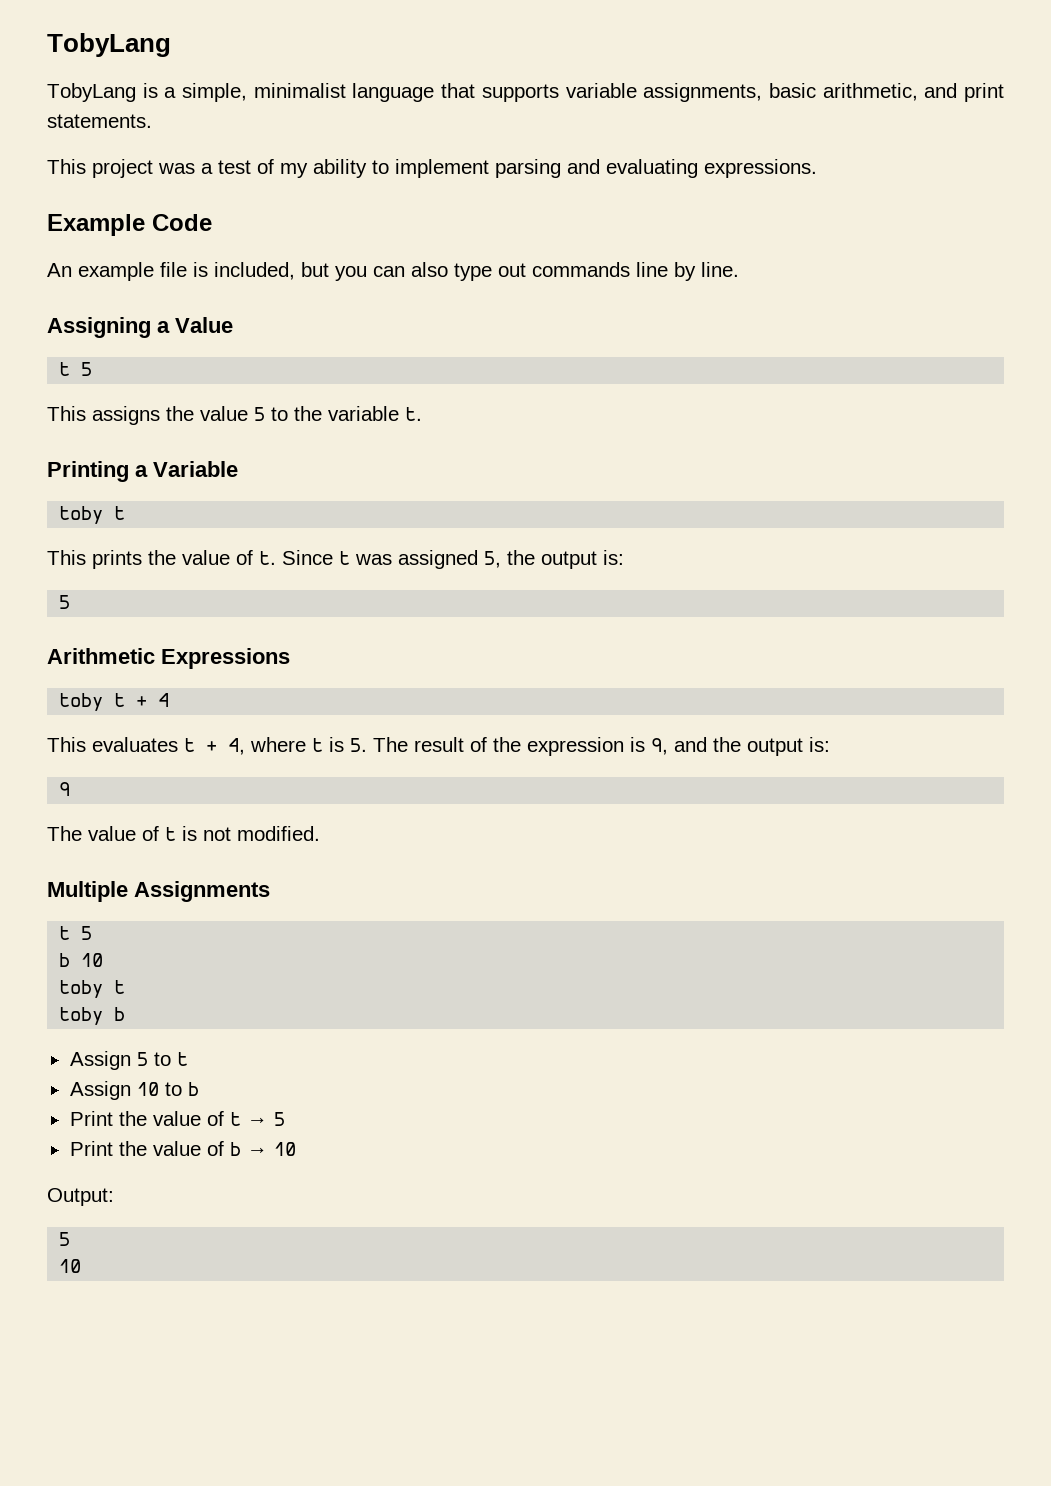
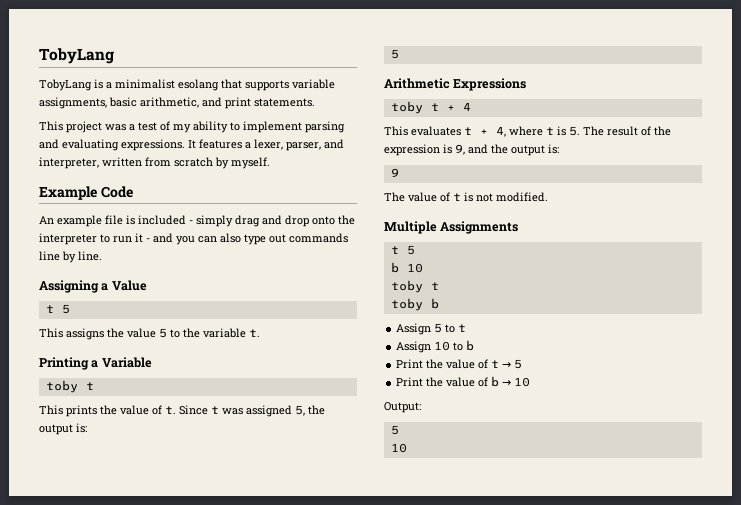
- TobyLang is a simple, minimalist language that supports variable assignments, basic arithmetic, and print statements.
+ TobyLang is a minimalist esolang that supports variable assignments, basic arithmetic, and print statements.
+ It features a lexer, parser, and interpreter, written from scratch by myself.
- An example file is included, but you can also type out commands line by line.
+ An example file is included - simply drag and drop onto the interpreter to run it - and you can also type out commands line by line.

